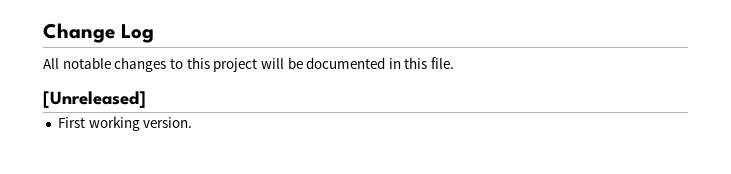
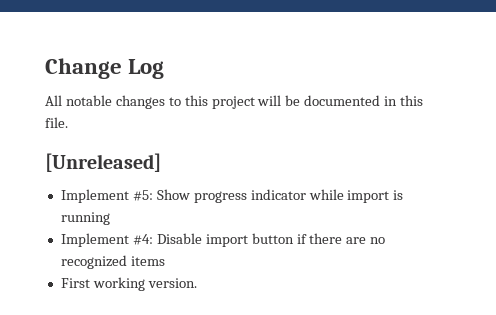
+ Implement #5: Show progress indicator while import is running
+ Implement #4: Disable import button if there are no recognized items

